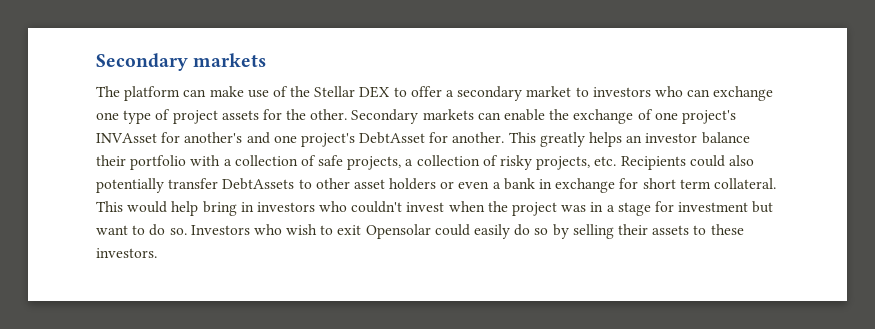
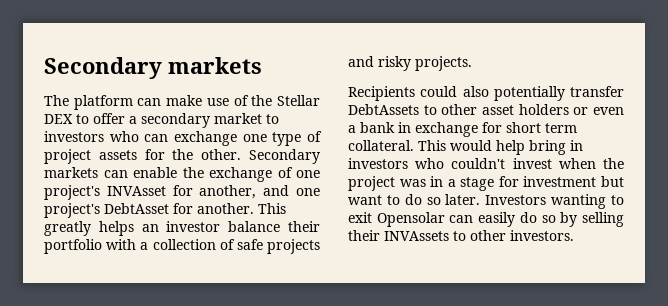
- Secondary markets can enable the exchange of one project's INVAsset for another's and one project's DebtAsset for another.
+ Secondary markets can enable the exchange of one project's INVAsset for another, and one project's DebtAsset for another.
- This greatly helps an investor balance their portfolio with a collection of safe projects, a collection of risky projects, etc. Recipients could also potentially transfer DebtAssets to other asset holders or even a bank in exchange for short term collateral.
+ This greatly helps an investor balance their portfolio with a collection of safe projects and risky projects.
+ Recipients could also potentially transfer DebtAssets to other asset holders or even a bank in exchange for short term collateral.
- This would help bring in investors who couldn't invest when the project was in a stage for investment but want to do so. Investors who wish to exit Opensolar could easily do so by selling their assets to these investors.
+ This would help bring in investors who couldn't invest when the project was in a stage for investment but want to do so later. Investors wanting to exit Opensolar can easily do so by selling their INVAssets to other investors.

